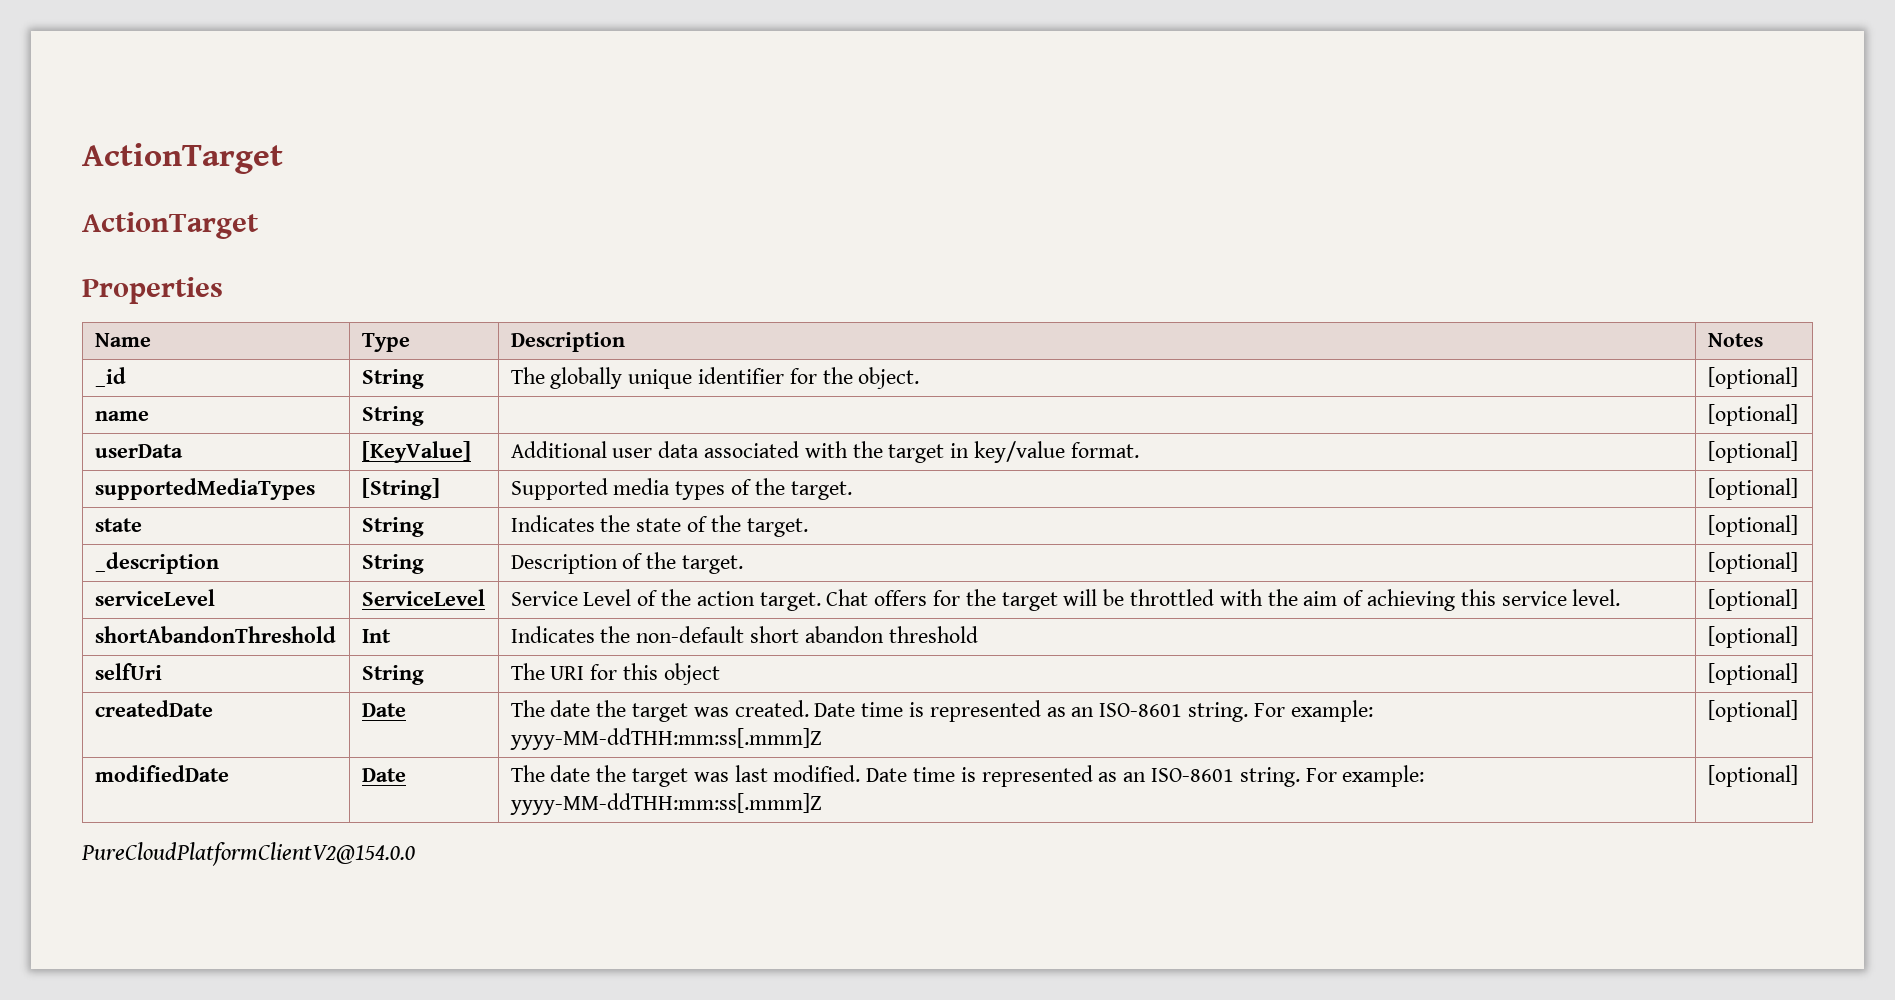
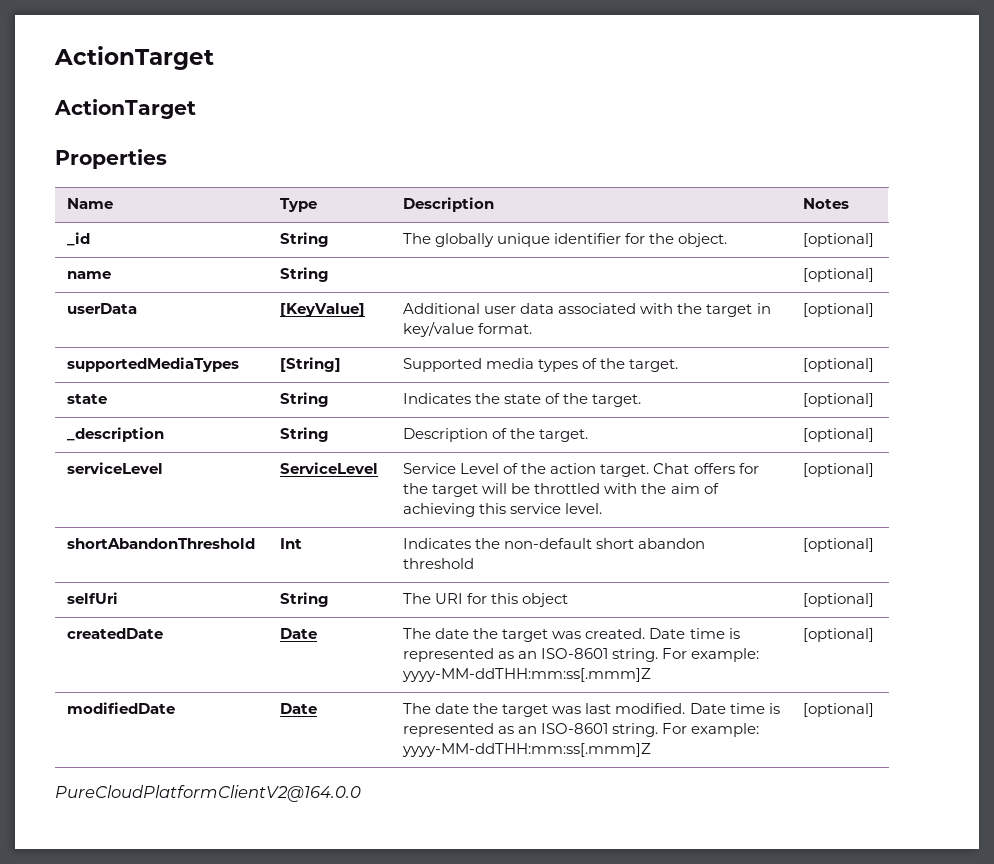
- PureCloudPlatformClientV2@154.0.0
+ PureCloudPlatformClientV2@164.0.0

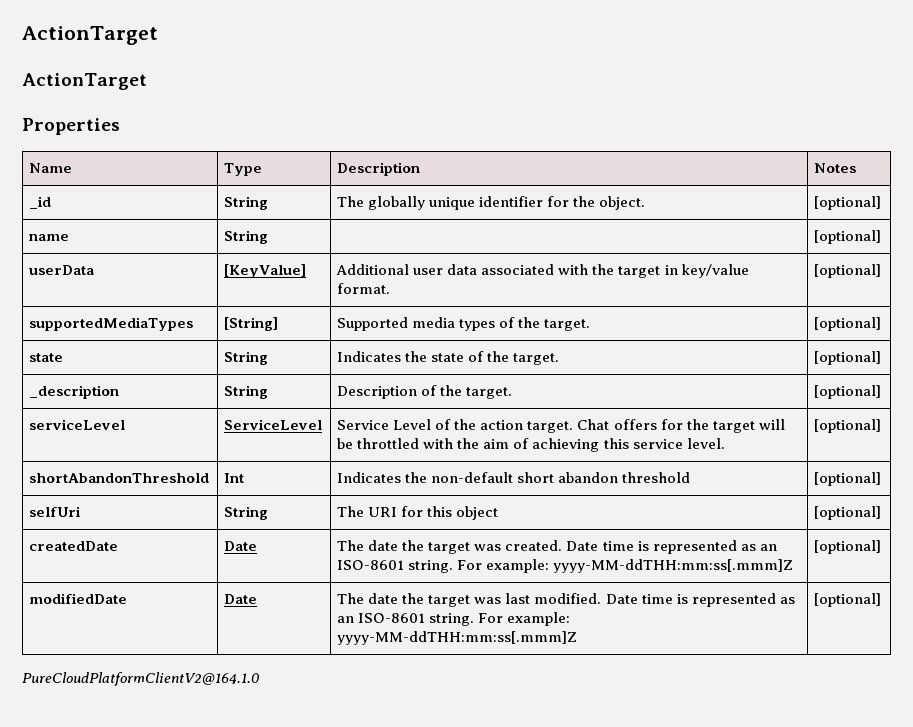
- PureCloudPlatformClientV2@164.0.0
+ PureCloudPlatformClientV2@164.1.0

